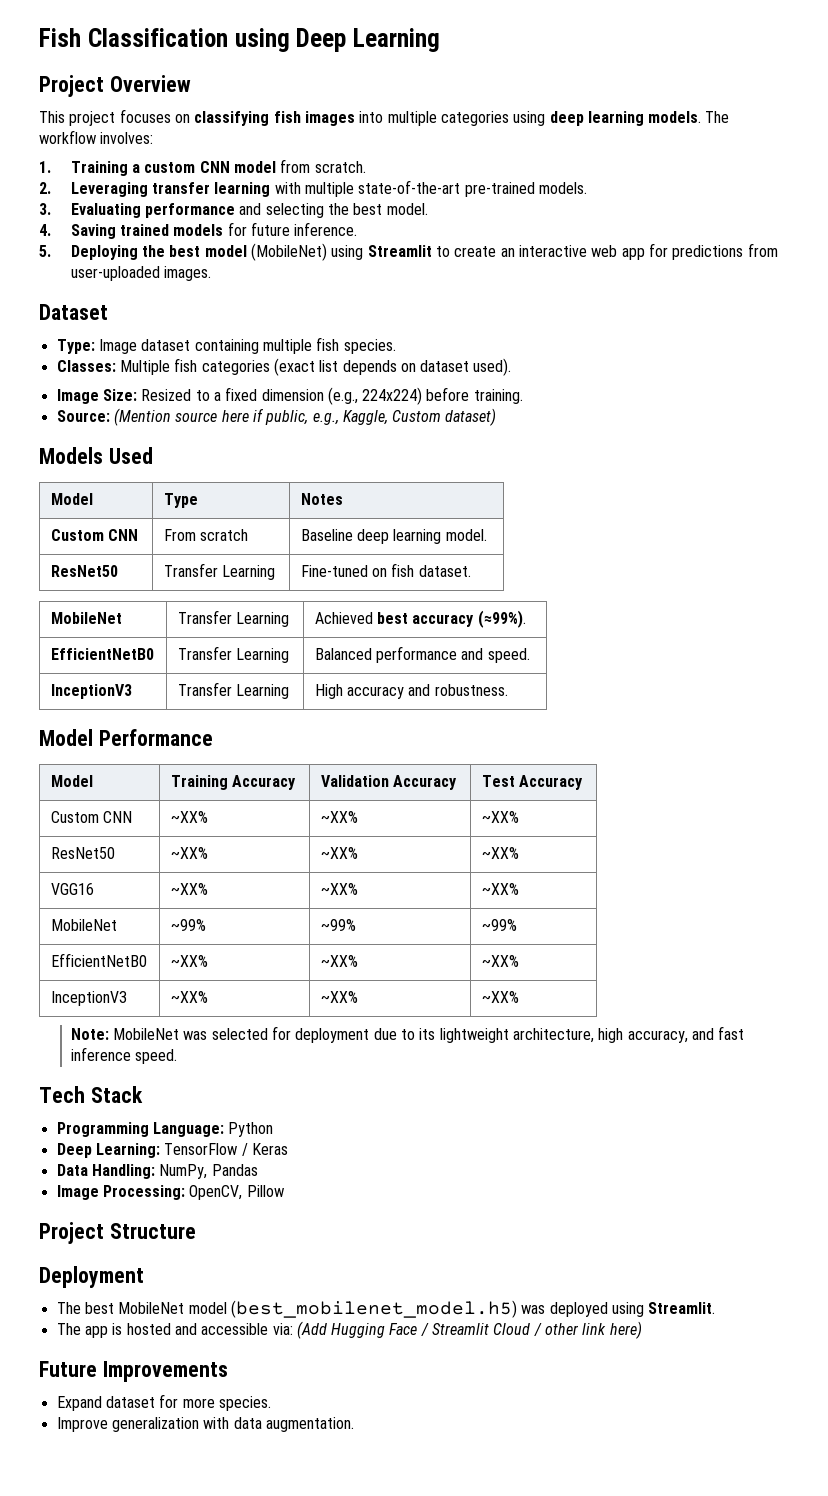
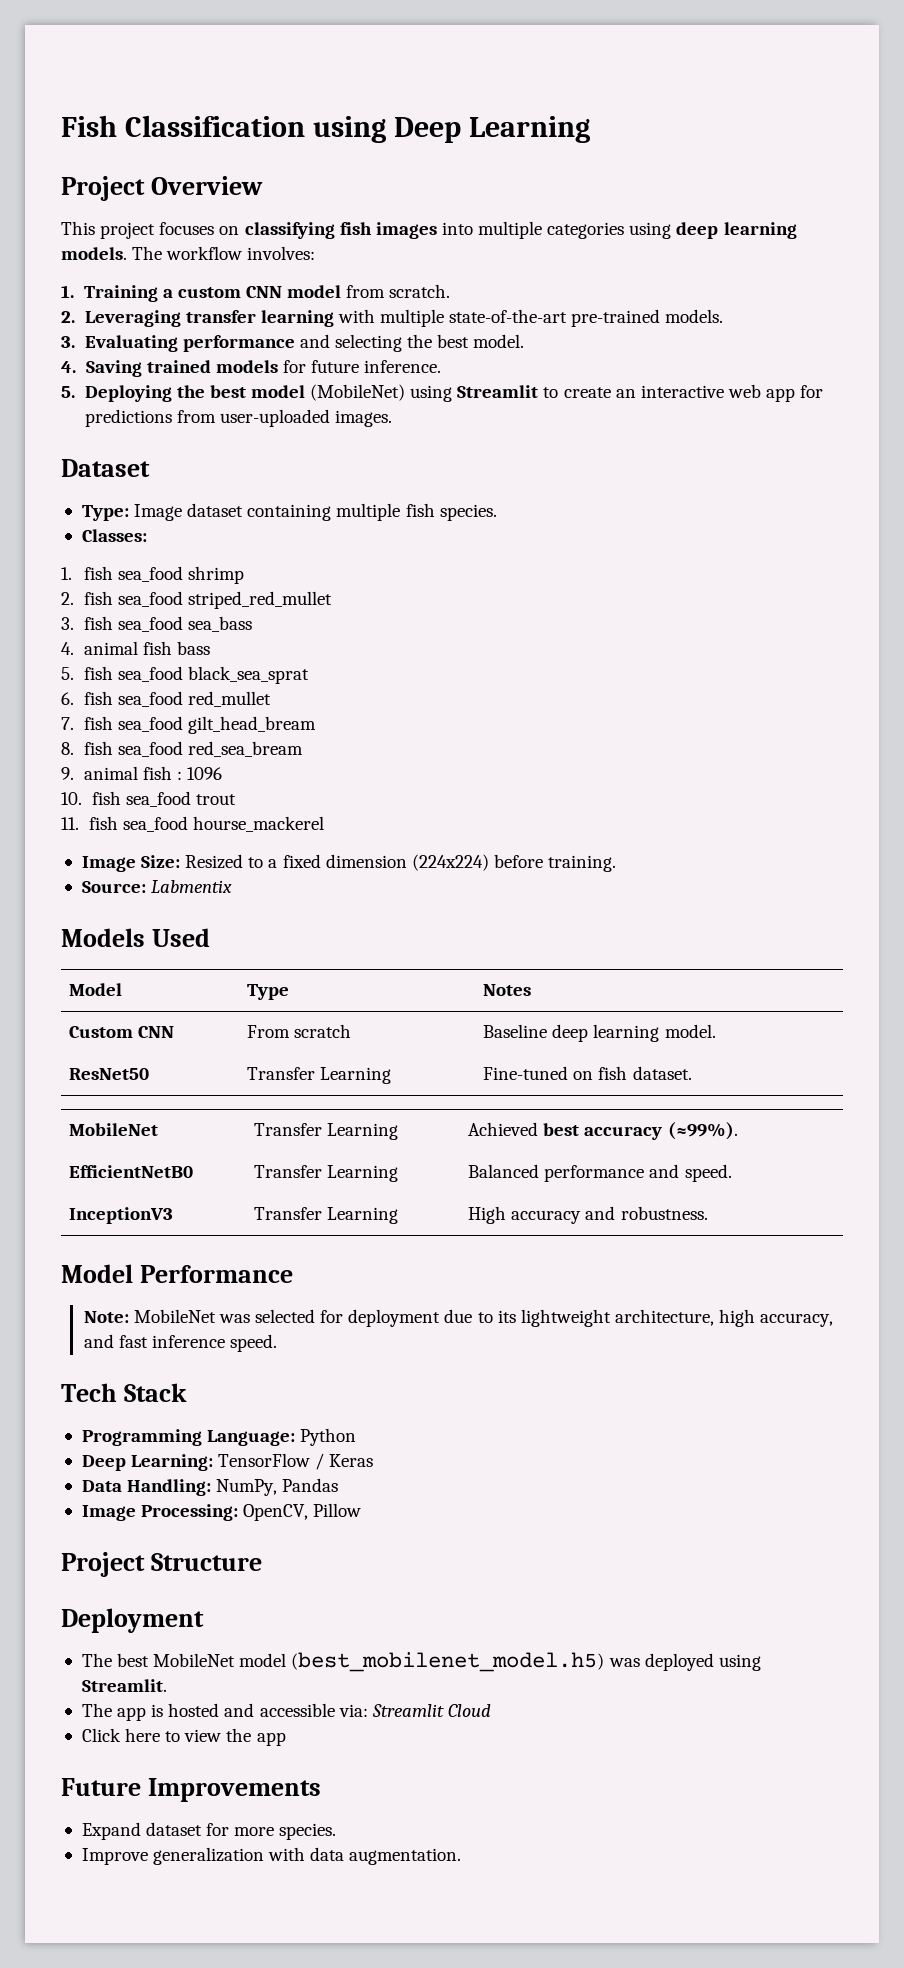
- Classes: Multiple fish categories (exact list depends on dataset used).
+ Classes:
+ 1. fish sea_food shrimp
+ 2. fish sea_food striped_red_mullet
+ 3. fish sea_food sea_bass
+ 4. animal fish bass
+ 5. fish sea_food black_sea_sprat
+ 6. fish sea_food red_mullet
+ 7. fish sea_food gilt_head_bream
+ 8. fish sea_food red_sea_bream
+ 9. animal fish : 1096
+ 10. fish sea_food trout
+ 11. fish sea_food hourse_mackerel
- Image Size: Resized to a fixed dimension (e.g., 224x224) before training.
+ Image Size: Resized to a fixed dimension (224x224) before training.
- Source: (Mention source here if public, e.g., Kaggle, Custom dataset)
+ Source: Labmentix
- Model | Training Accuracy | Validation Accuracy | Test Accuracy
- Custom CNN | ~XX% | ~XX% | ~XX%
- ResNet50 | ~XX% | ~XX% | ~XX%
- VGG16 | ~XX% | ~XX% | ~XX%
- MobileNet | ~99% | ~99% | ~99%
- EfficientNetB0 | ~XX% | ~XX% | ~XX%
- InceptionV3 | ~XX% | ~XX% | ~XX%
- The app is hosted and accessible via: (Add Hugging Face / Streamlit Cloud / other link here)
+ The app is hosted and accessible via: Streamlit Cloud
+ Click here to view the app

